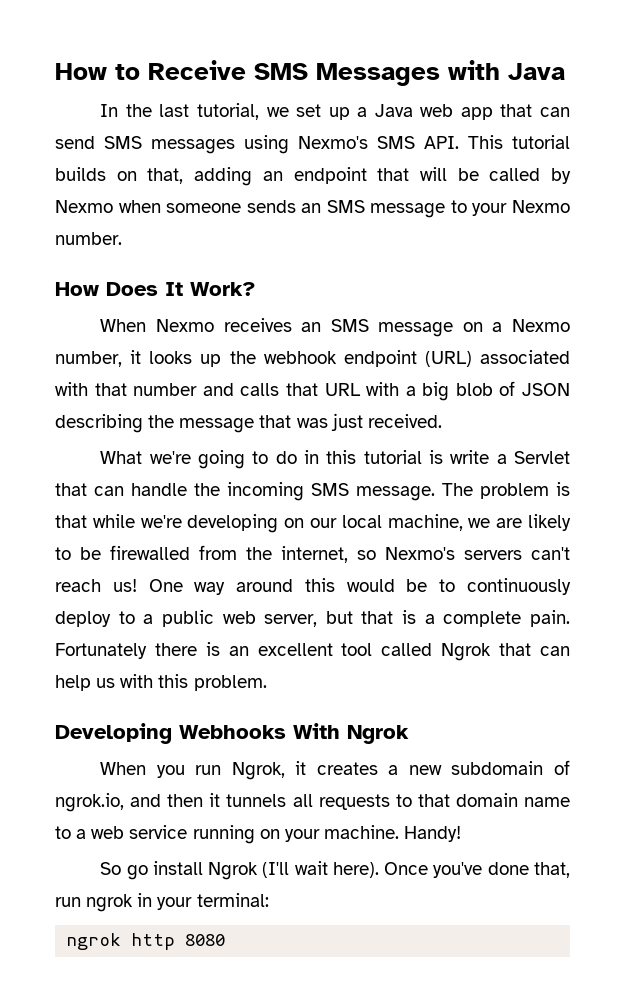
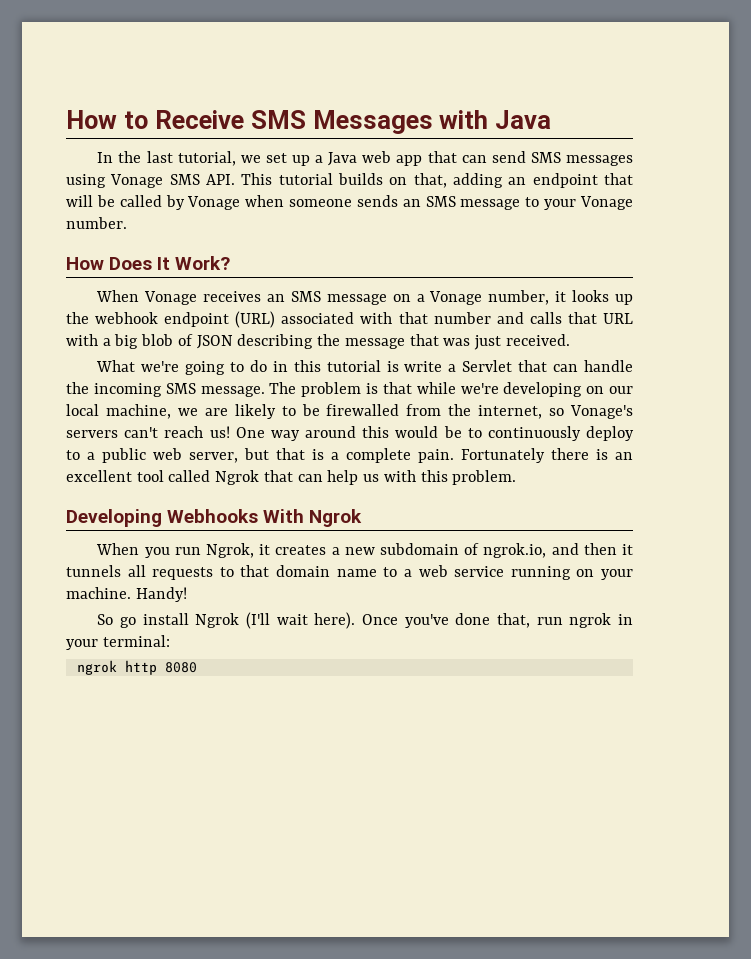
- In the last tutorial, we set up a Java web app that can send SMS messages using Nexmo's SMS API. This tutorial builds on that, adding an endpoint that will be called by Nexmo when someone sends an SMS message to your Nexmo number.
+ In the last tutorial, we set up a Java web app that can send SMS messages using Vonage SMS API. This tutorial builds on that, adding an endpoint that will be called by Vonage when someone sends an SMS message to your Vonage number.
- When Nexmo receives an SMS message on a Nexmo number, it looks up the webhook endpoint (URL) associated with that number and calls that URL with a big blob of JSON describing the message that was just received.
+ When Vonage receives an SMS message on a Vonage number, it looks up the webhook endpoint (URL) associated with that number and calls that URL with a big blob of JSON describing the message that was just received.
- The problem is that while we're developing on our local machine, we are likely to be firewalled from the internet, so Nexmo's servers can't reach us!
+ The problem is that while we're developing on our local machine, we are likely to be firewalled from the internet, so Vonage's servers can't reach us!

